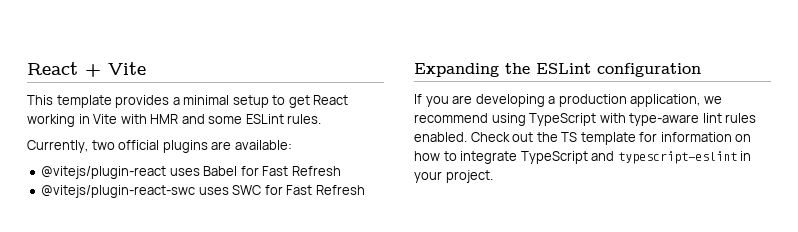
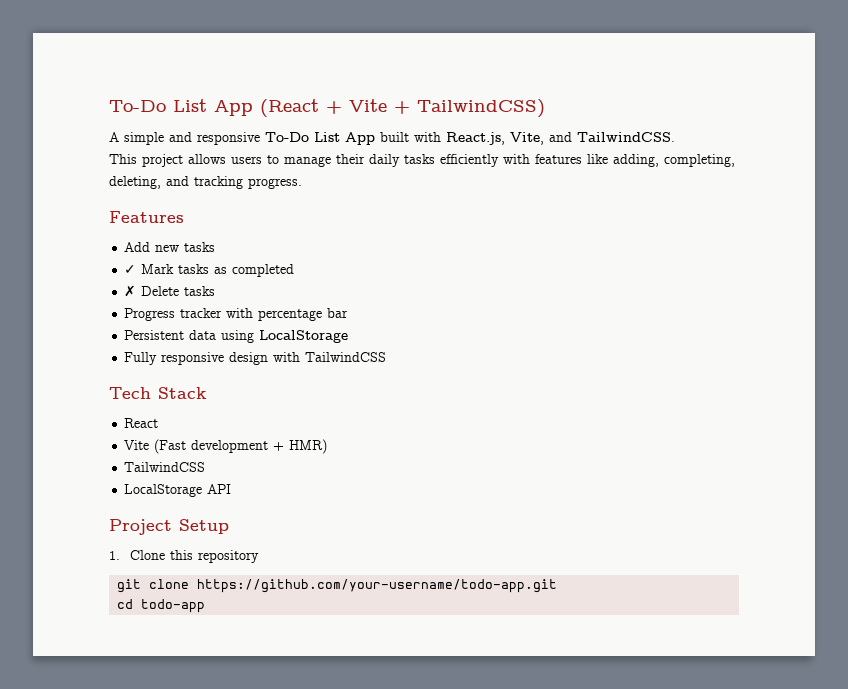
- React + Vite
- This template provides a minimal setup to get React working in Vite with HMR and some ESLint rules.
- Currently, two official plugins are available:
- @vitejs/plugin-react uses Babel for Fast Refresh
- @vitejs/plugin-react-swc uses SWC for Fast Refresh
- Expanding the ESLint configuration
- If you are developing a production application, we recommend using TypeScript with type-aware lint rules enabled. Check out the TS template for information on how to integrate TypeScript and typescript-eslint in your project.
+ To-Do List App (React + Vite + TailwindCSS)
+ A simple and responsive To-Do List App built with React.js, Vite, and TailwindCSS.
+ This project allows users to manage their daily tasks efficiently with features like adding, completing, deleting, and tracking progress.
+ Features
+ Add new tasks
+ ✓ Mark tasks as completed
+ ✗ Delete tasks
+ Progress tracker with percentage bar
+ Persistent data using LocalStorage
+ Fully responsive design with TailwindCSS
+ Tech Stack
+ React
+ Vite (Fast development + HMR)
+ TailwindCSS
+ LocalStorage API
+ Project Setup
+ 1. Clone this repository
+ git clone https://github.com/your-username/todo-app.git
+ cd todo-app

